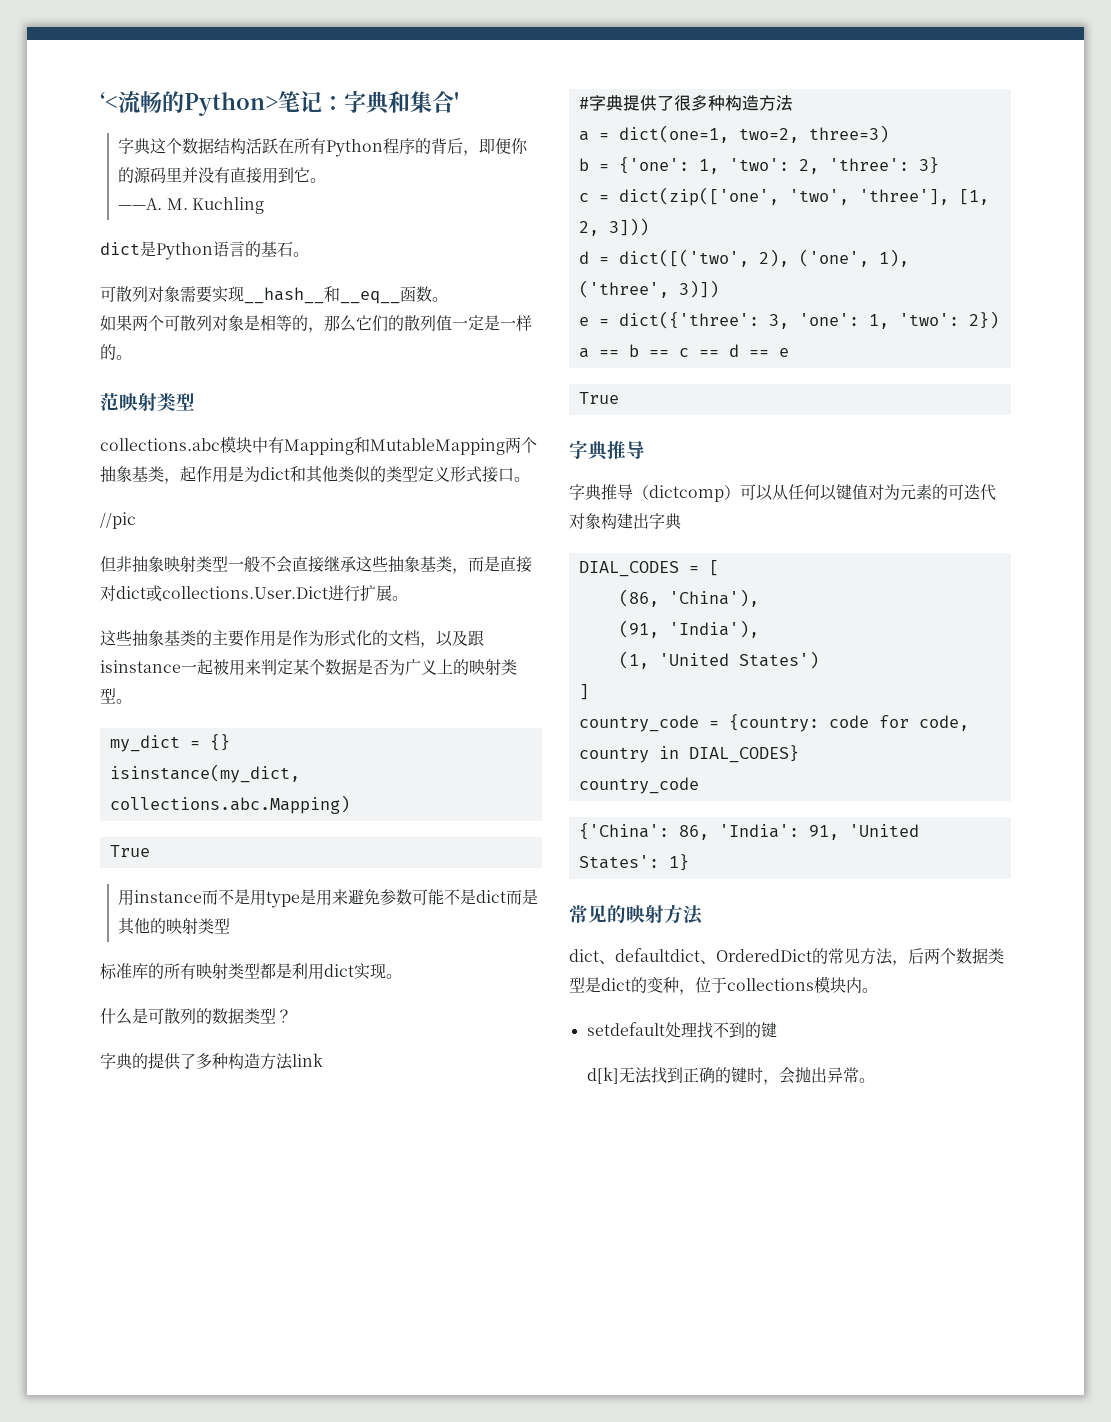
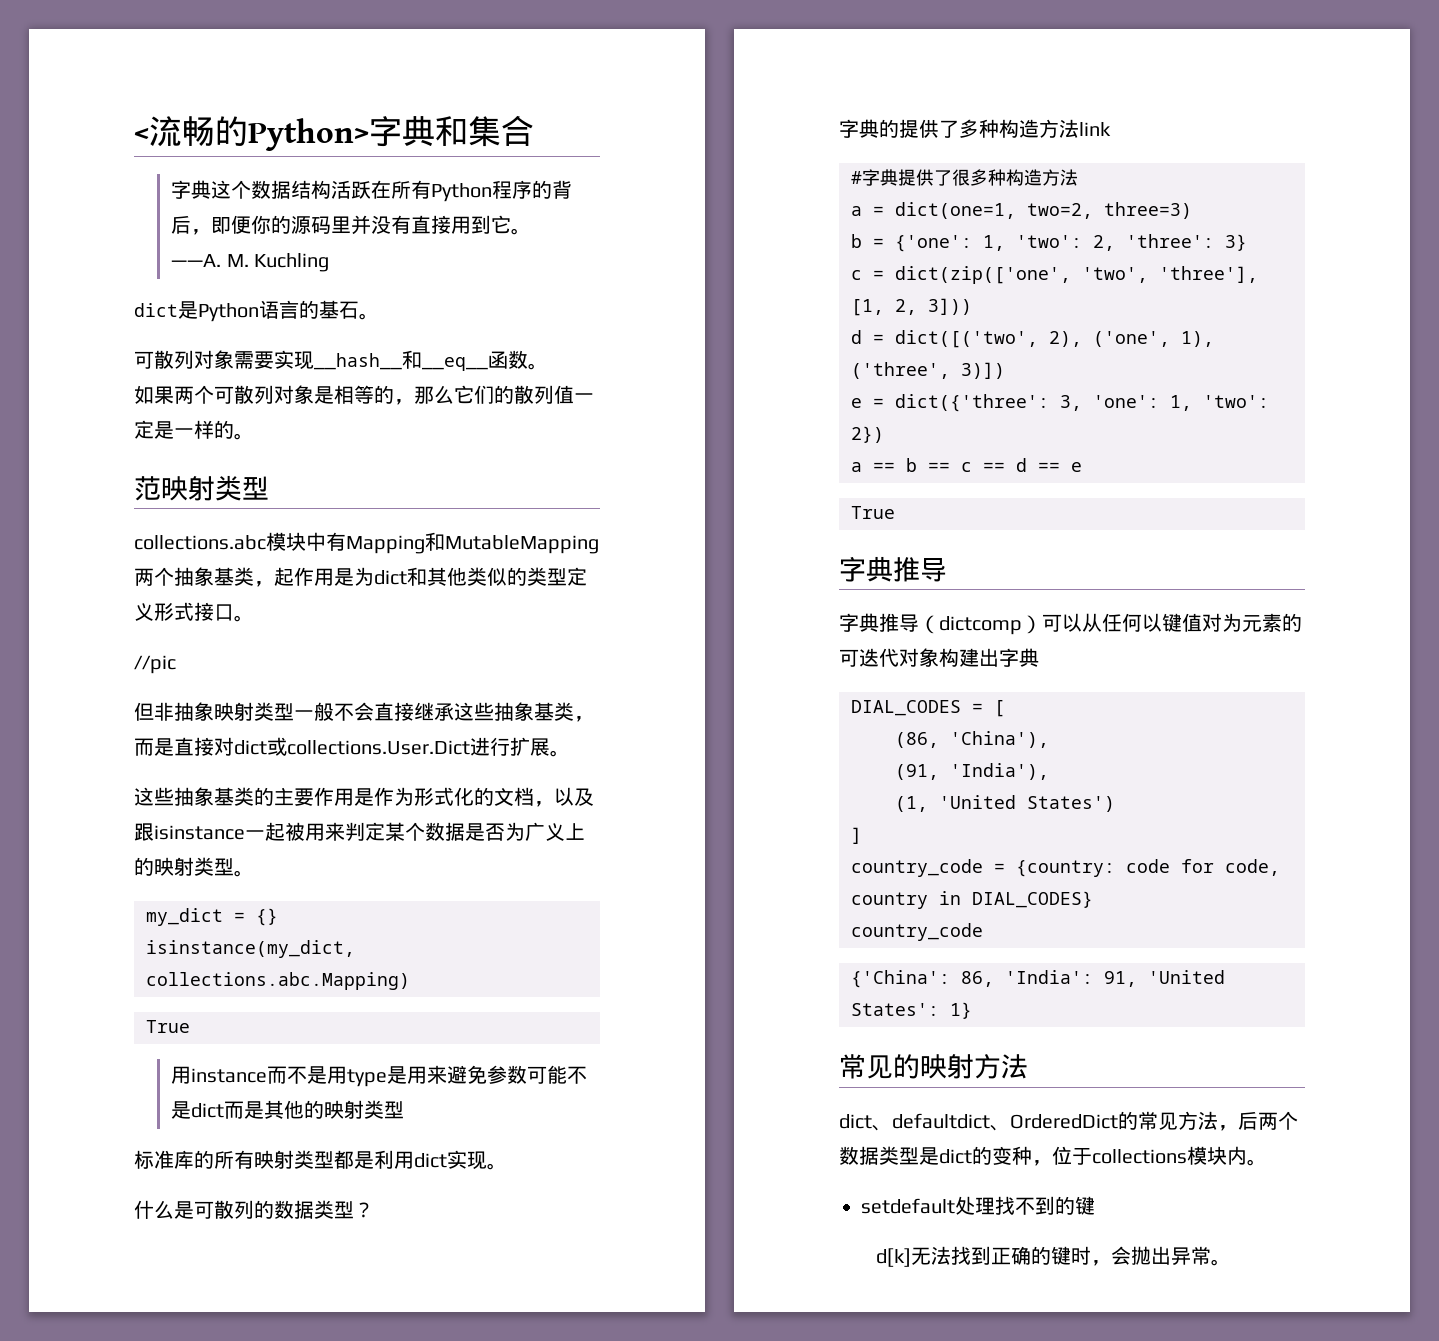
- ‘<流畅的Python>笔记：字典和集合'
+ <流畅的Python>字典和集合

